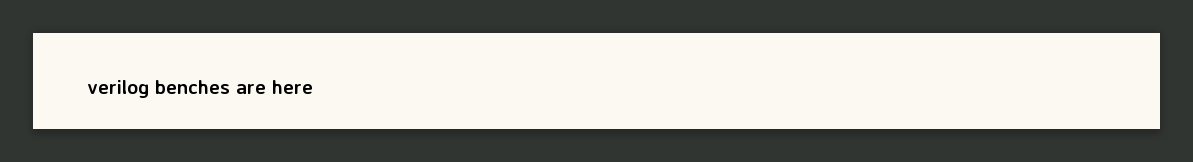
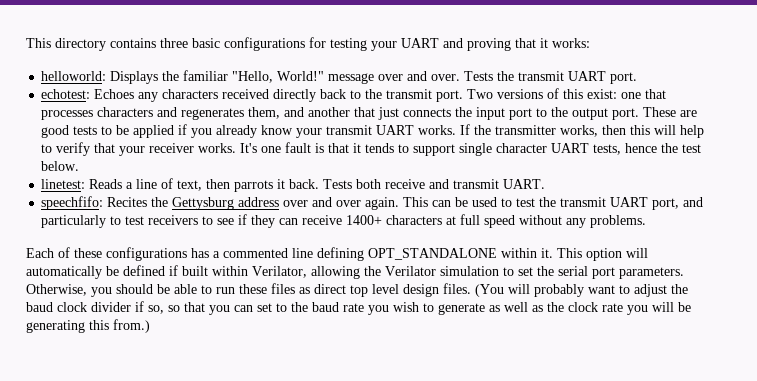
- verilog benches are here
+ This directory contains three basic configurations for testing your UART and proving that it works:
+ helloworld: Displays the familiar "Hello, World!" message over and over. Tests the transmit UART port.
+ echotest: Echoes any characters received directly back to the transmit port. Two versions of this exist: one that processes characters and regenerates them, and another that just connects the input port to the output port. These are good tests to be applied if you already know your transmit UART works. If the transmitter works, then this will help to verify that your receiver works. It's one fault is that it tends to support single character UART tests, hence the test below.
+ linetest: Reads a line of text, then parrots it back. Tests both receive and transmit UART.
+ speechfifo: Recites the Gettysburg address over and over again. This can be used to test the transmit UART port, and particularly to test receivers to see if they can receive 1400+ characters at full speed without any problems.
+ Each of these configurations has a commented line defining OPT_STANDALONE within it. This option will automatically be defined if built within Verilator, allowing the Verilator simulation to set the serial port parameters. Otherwise, you should be able to run these files as direct top level design files. (You will probably want to adjust the baud clock divider if so, so that you can set to the baud rate you wish to generate as well as the clock rate you will be generating this from.)

